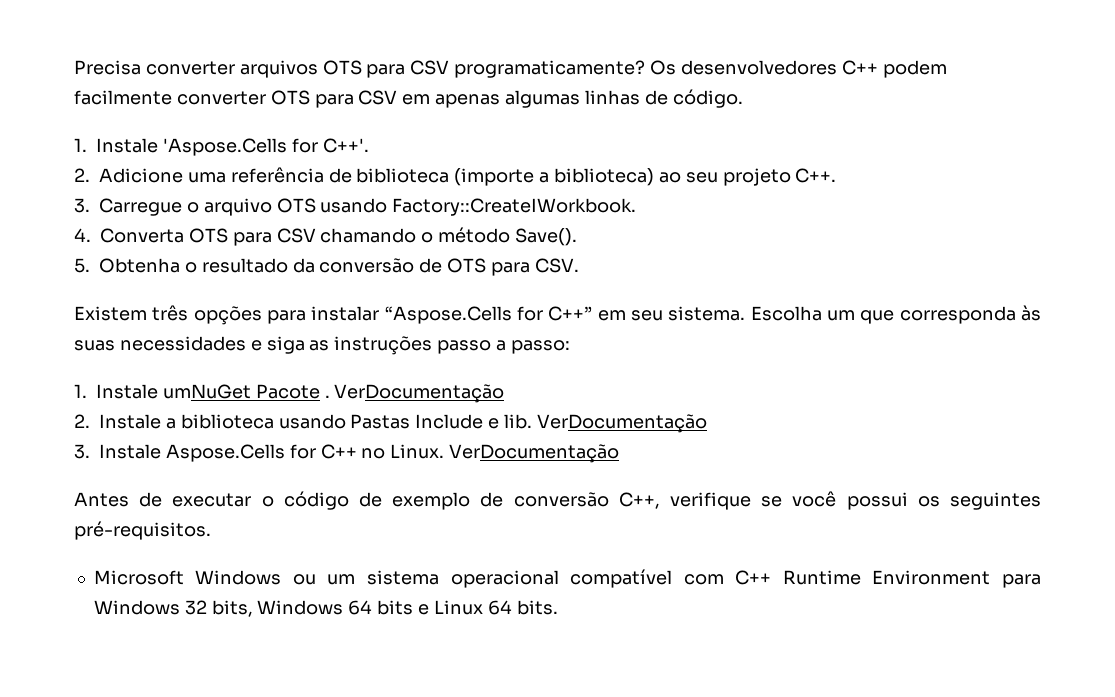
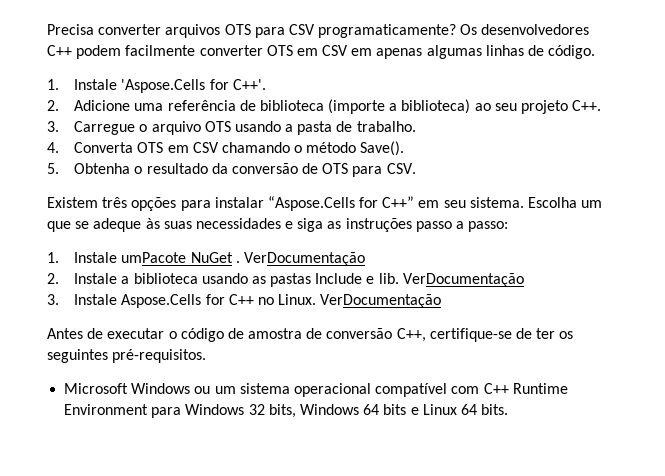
- Os desenvolvedores C++ podem facilmente converter OTS para CSV em apenas algumas linhas de código.
+ Os desenvolvedores C++ podem facilmente converter OTS em CSV em apenas algumas linhas de código.
- 3. Carregue o arquivo OTS usando Factory::CreateIWorkbook.
+ 3. Carregue o arquivo OTS usando a pasta de trabalho.
- 4. Converta OTS para CSV chamando o método Save().
+ 4. Converta OTS em CSV chamando o método Save().
- Escolha um que corresponda às suas necessidades e siga as instruções passo a passo:
+ Escolha um que se adeque às suas necessidades e siga as instruções passo a passo:
- 1. Instale umNuGet Pacote .
+ 1. Instale umPacote NuGet .
- 2. Instale a biblioteca usando Pastas Include e lib.
+ 2. Instale a biblioteca usando as pastas Include e lib.
- Antes de executar o código de exemplo de conversão C++, verifique se você possui os seguintes pré-requisitos.
+ Antes de executar o código de amostra de conversão C++, certifique-se de ter os seguintes pré-requisitos.

